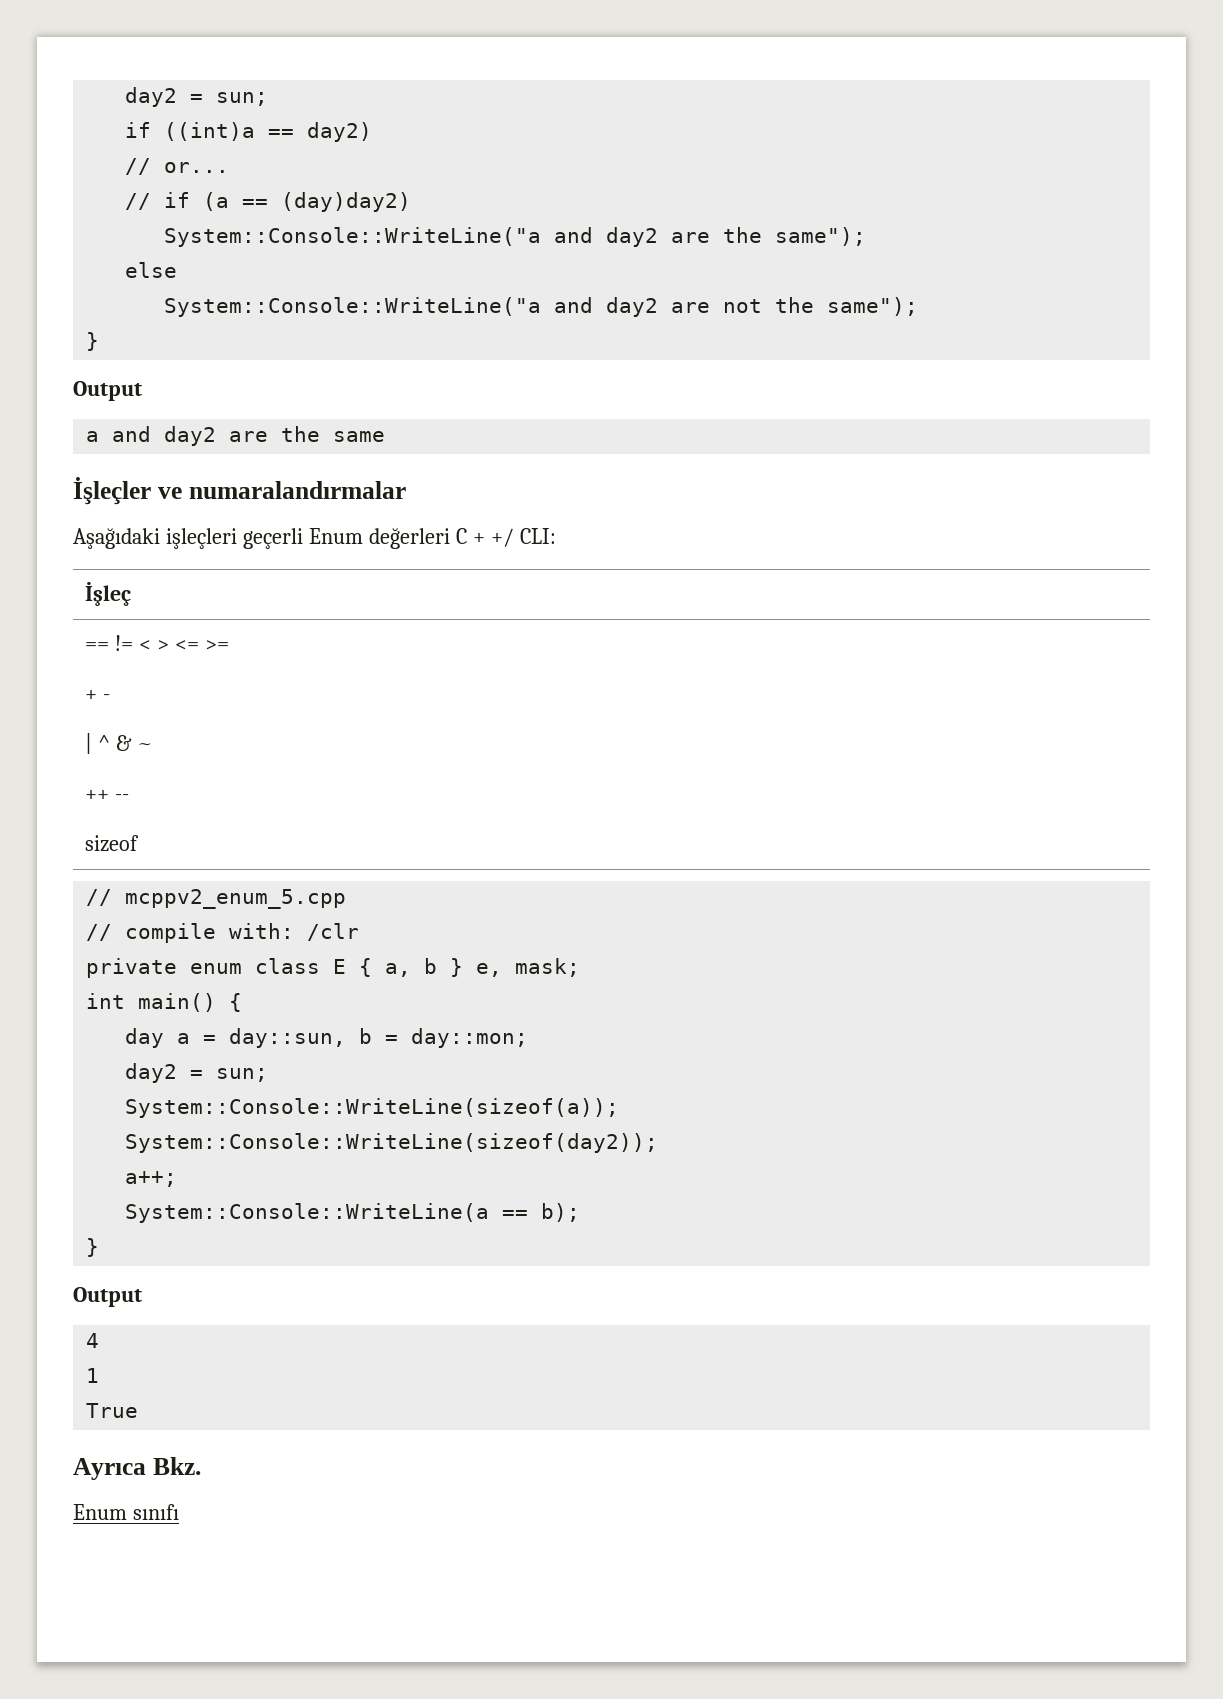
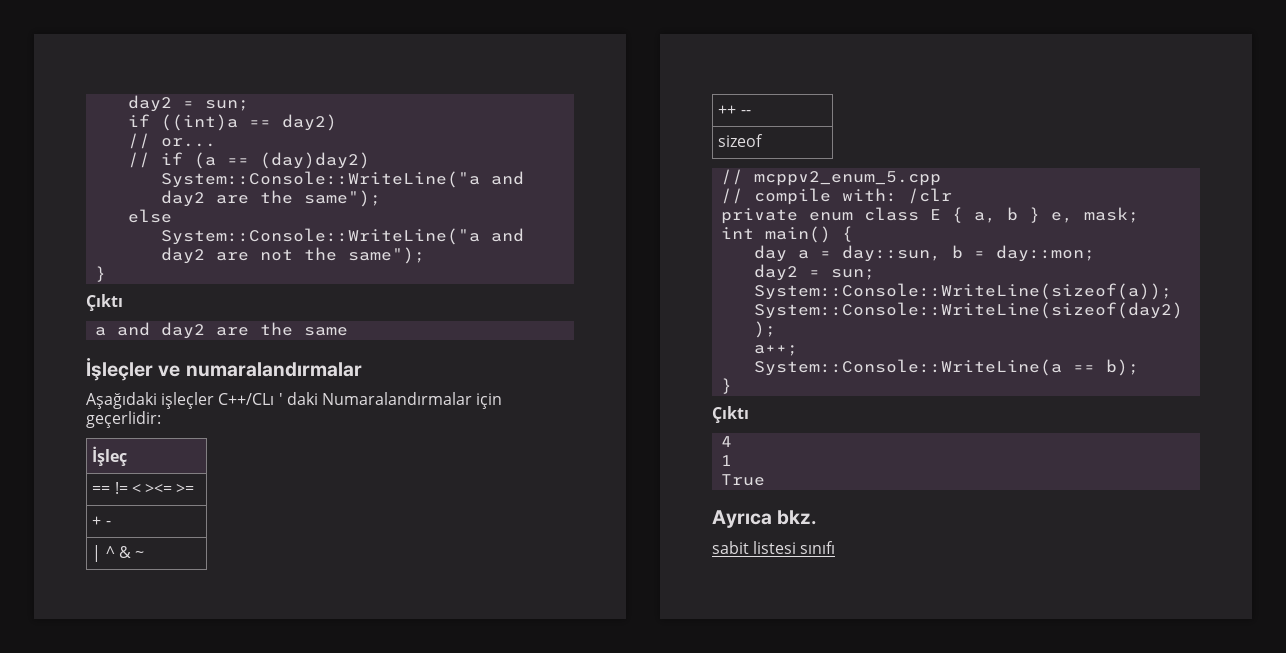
  System::Console::WriteLine("a and day2 are not the same");
  }
- Output
+ Çıktı
- Aşağıdaki işleçleri geçerli Enum değerleri C + +/ CLI:
+ Aşağıdaki işleçler C++/CLı ' daki Numaralandırmalar için geçerlidir:
- == != < > <= >=
+ == != < ><= >=
  System::Console::WriteLine(a == b);
  }
- Output
+ Çıktı
- Ayrıca Bkz.
- Enum sınıfı
+ Ayrıca bkz.
+ sabit listesi sınıfı

